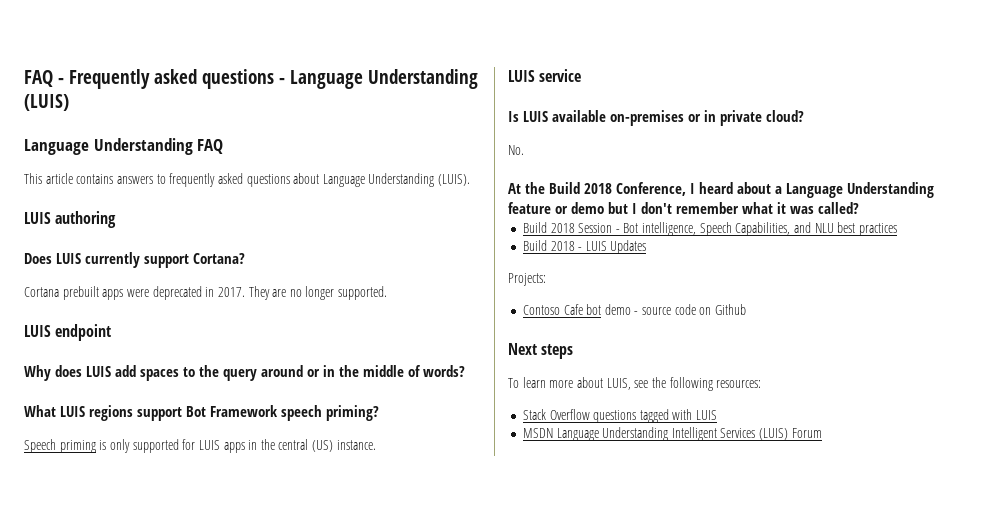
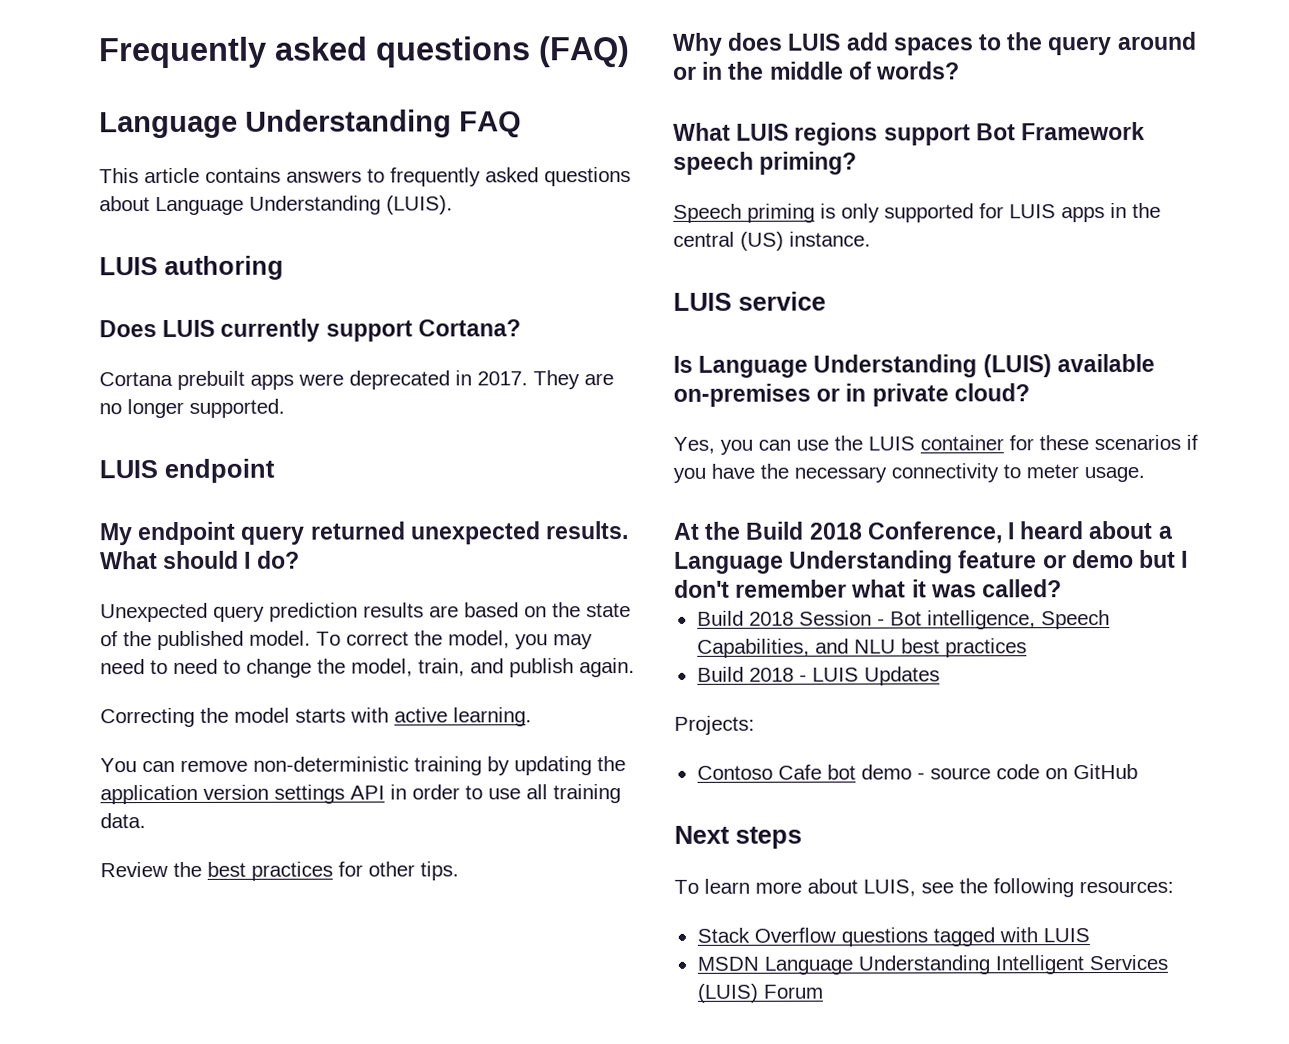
- FAQ - Frequently asked questions - Language Understanding (LUIS)
+ Frequently asked questions (FAQ)
+ My endpoint query returned unexpected results. What should I do?
+ Unexpected query prediction results are based on the state of the published model. To correct the model, you may need to need to change the model, train, and publish again.
+ Correcting the model starts with active learning.
+ You can remove non-deterministic training by updating the application version settings API in order to use all training data.
+ Review the best practices for other tips.
- Is LUIS available on-premises or in private cloud?
+ Is Language Understanding (LUIS) available on-premises or in private cloud?
- No.
+ Yes, you can use the LUIS container for these scenarios if you have the necessary connectivity to meter usage.
- Contoso Cafe bot demo - source code on Github
+ Contoso Cafe bot demo - source code on GitHub

